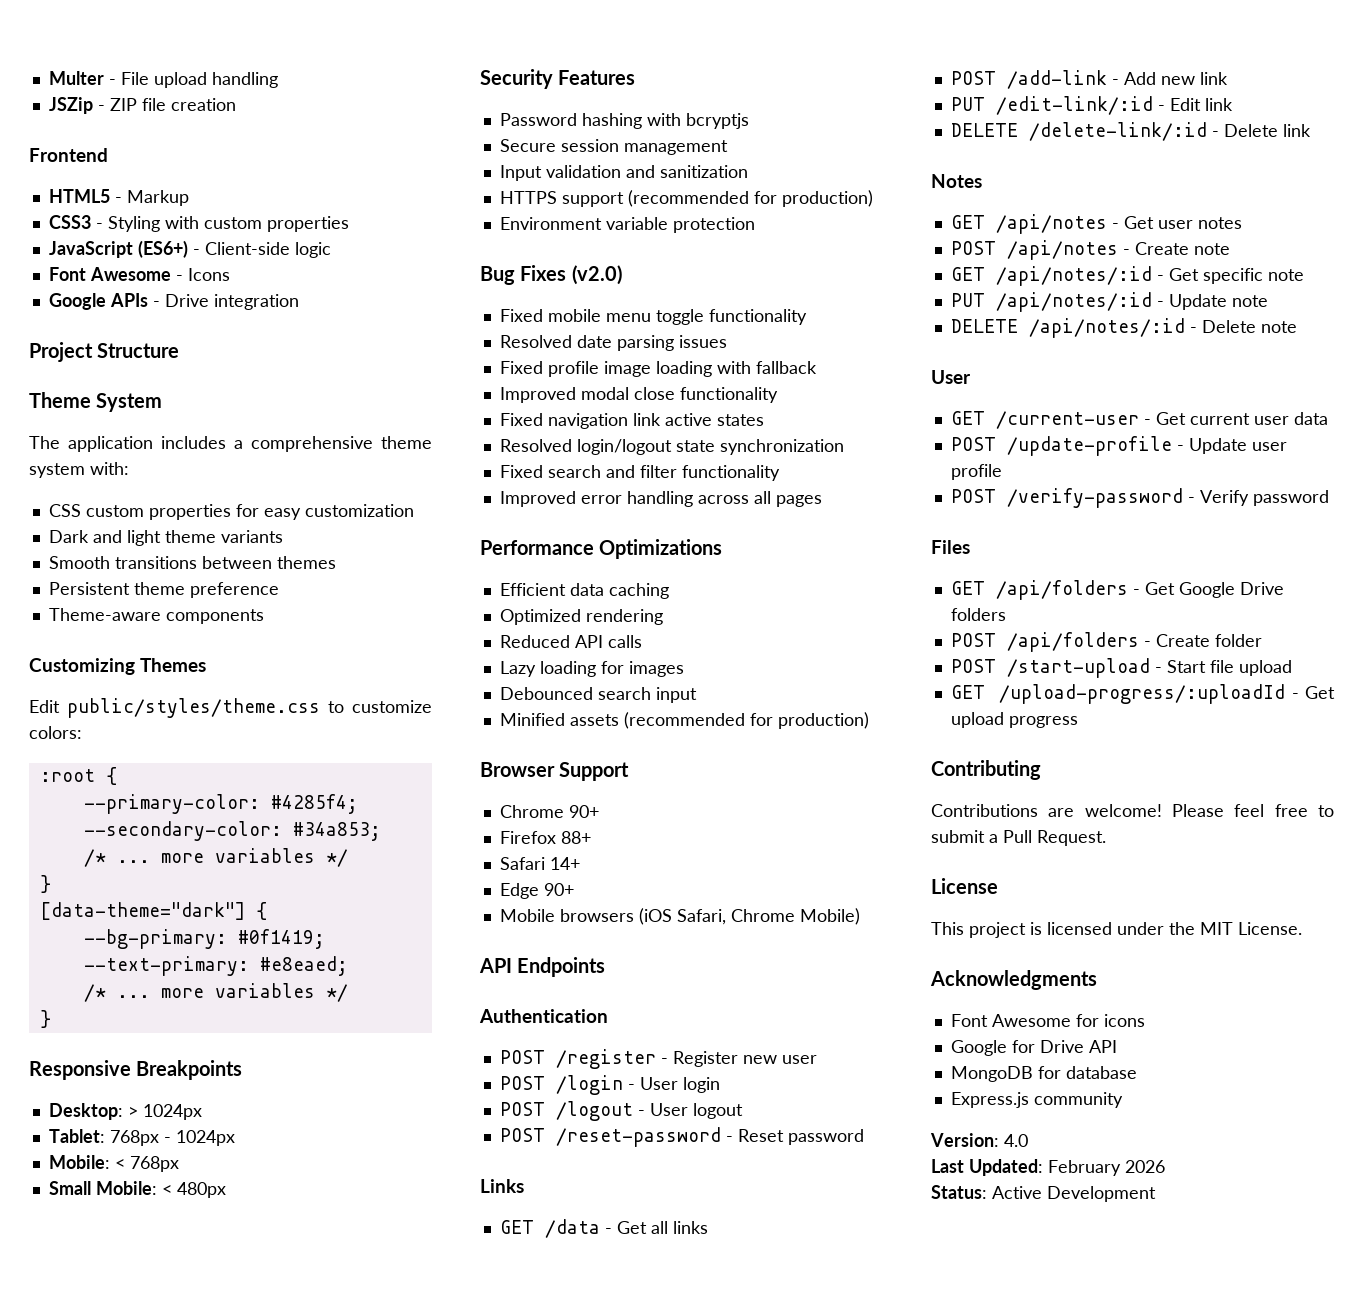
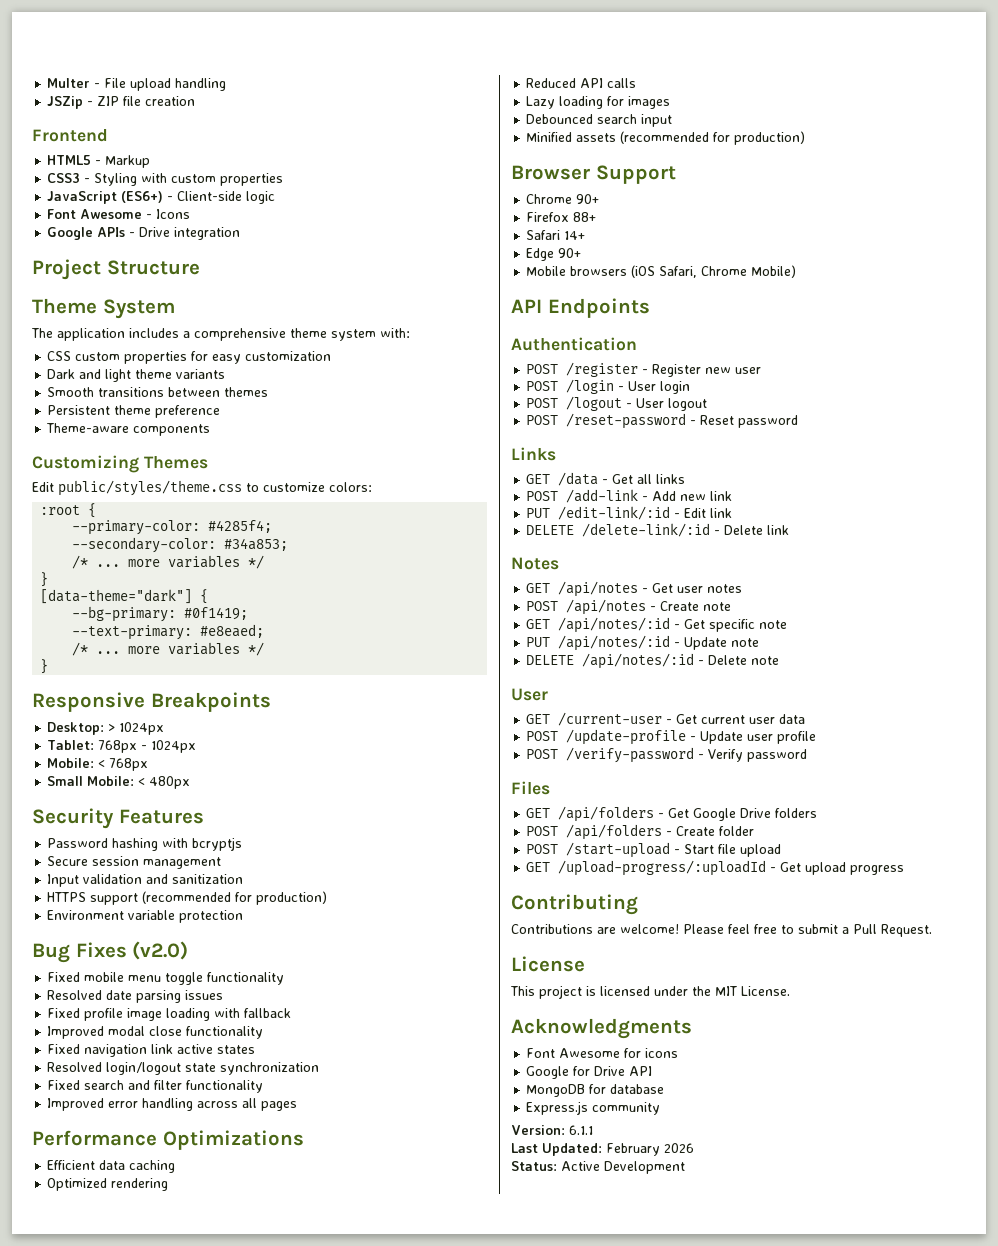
- Version: 4.0
+ Version: 6.1.1

